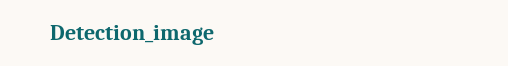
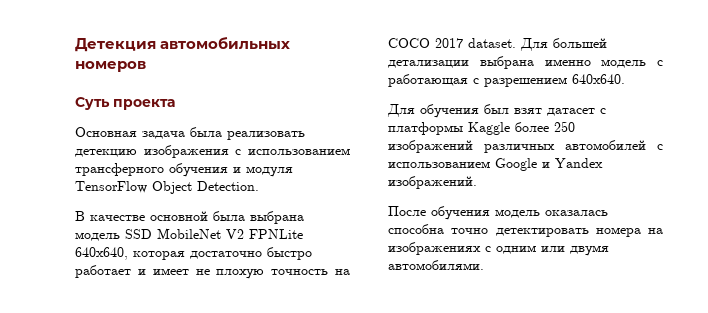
- Detection_image
+ Детекция автомобильных номеров
+ Суть проекта
+ Основная задача была реализовать детекцию изображения с использованием трансферного обучения и модуля TensorFlow Object Detection.
+ В качестве основной была выбрана модель SSD MobileNet V2 FPNLite 640x640, которая достаточно быстро работает и имеет не плохую точность на COCO 2017 dataset. Для большей детализации выбрана именно модель с работающая с разрешением 640x640.
+ Для обучения был взят датасет с платформы Kaggle более 250 изображений различных автомобилей с использованием Google и Yandex изображений.
+ После обучения модель оказалась способна точно детектировать номера на изображениях с одним или двумя автомобилями.

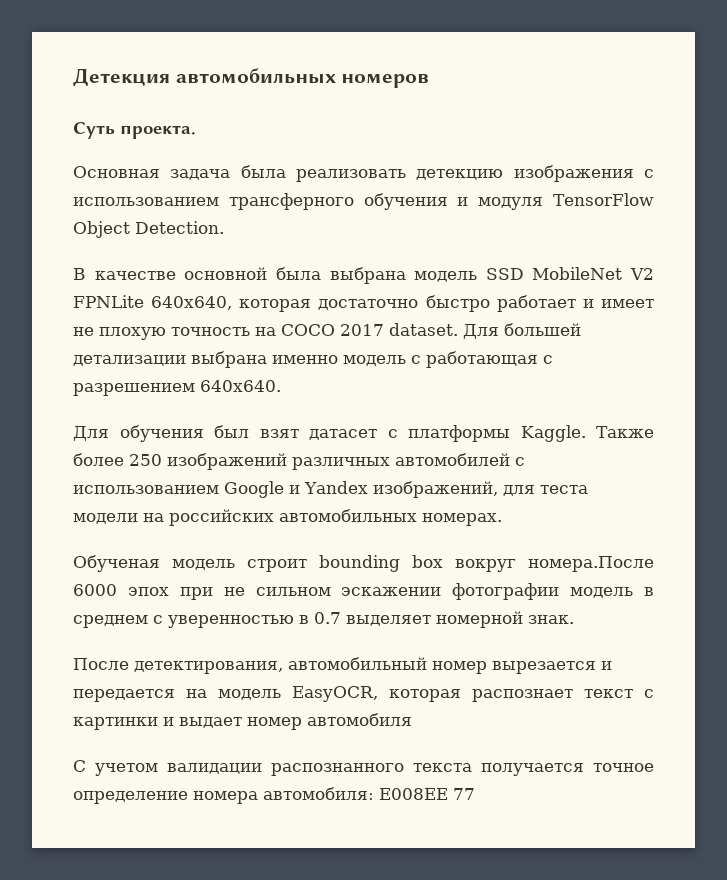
- Суть проекта
+ Суть проекта.
- Для обучения был взят датасет с платформы Kaggle более 250 изображений различных автомобилей с использованием Google и Yandex изображений.
- После обучения модель оказалась способна точно детектировать номера на изображениях с одним или двумя автомобилями.
+ Для обучения был взят датасет с платформы Kaggle. Также более 250 изображений различных автомобилей с использованием Google и Yandex изображений, для теста модели на российских автомобильных номерах.
+ Обученая модель строит bounding box вокруг номера.После 6000 эпох при не сильном эскажении фотографии модель в среднем с уверенностью в 0.7 выделяет номерной знак.
+ После детектирования, автомобильный номер вырезается и передается на модель EasyOCR, которая распознает текст с картинки и выдает номер автомобиля
+ С учетом валидации распознанного текста получается точное определение номера автомобиля: E008EE 77

